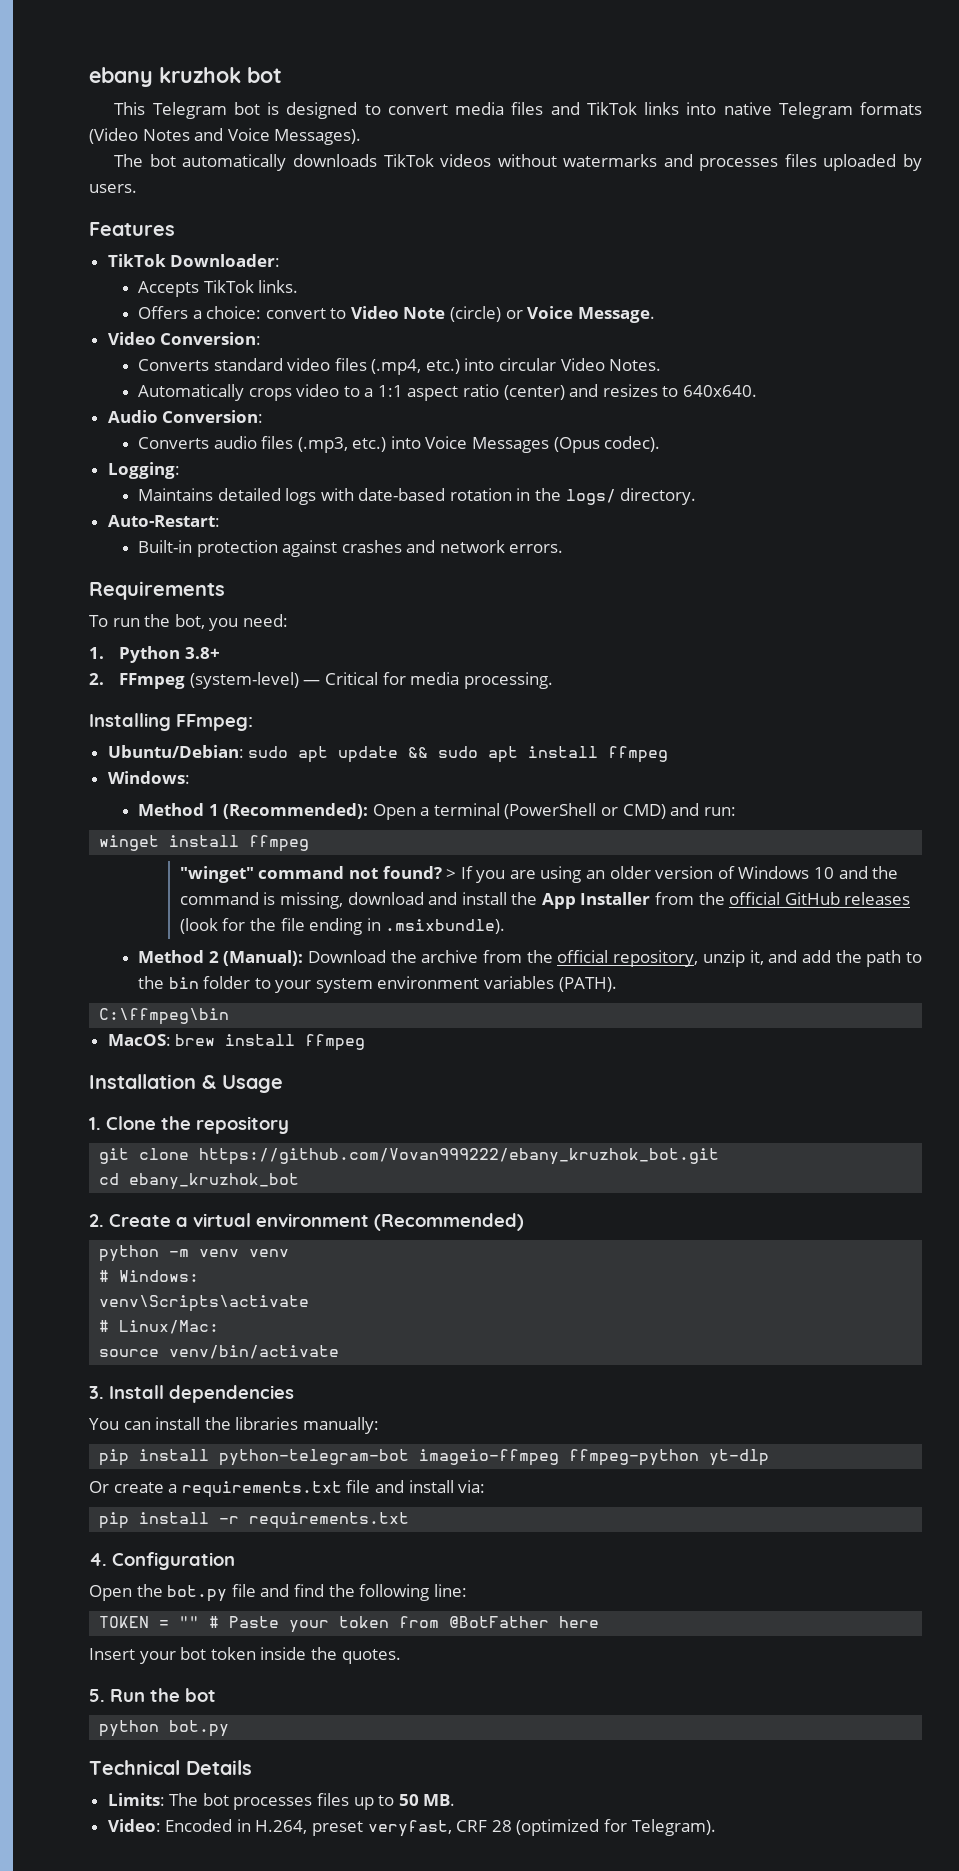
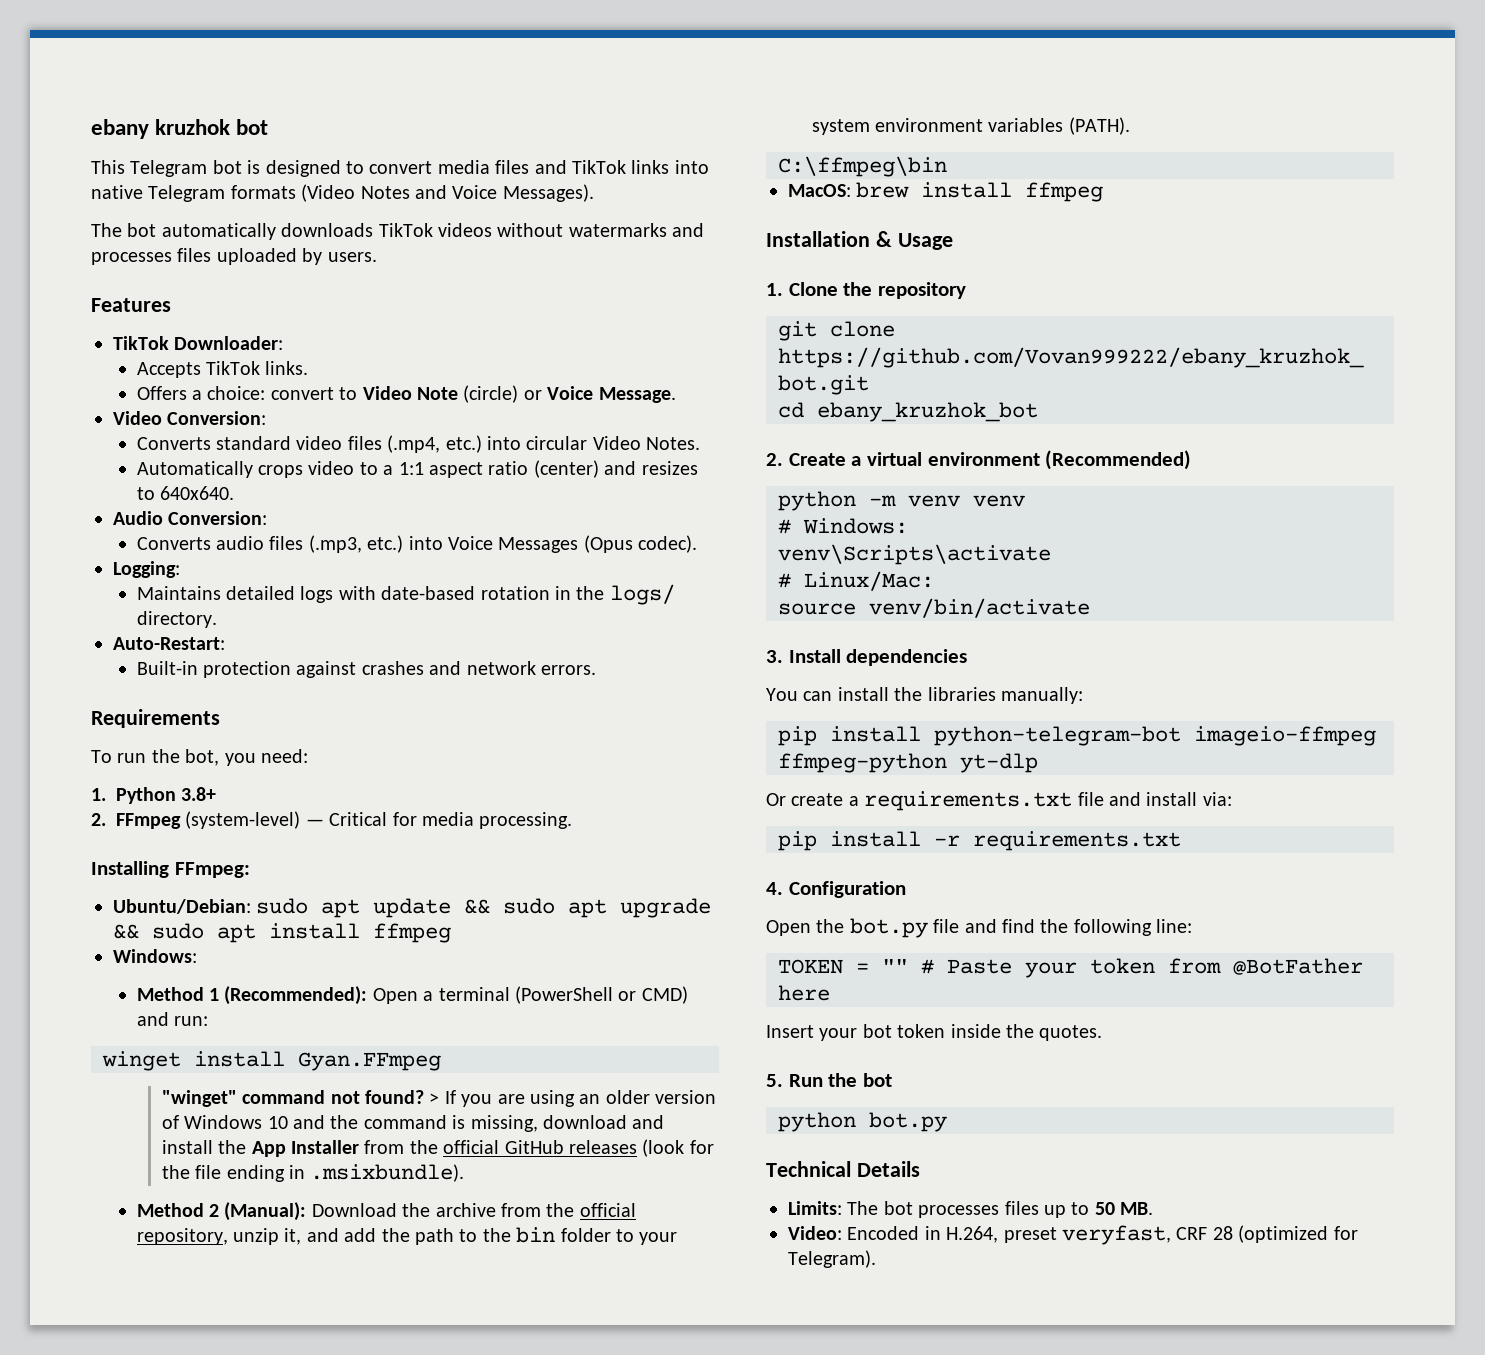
- Ubuntu/Debian: sudo apt update && sudo apt install ffmpeg
+ Ubuntu/Debian: sudo apt update && sudo apt upgrade && sudo apt install ffmpeg
- winget install ffmpeg
+ winget install Gyan.FFmpeg

